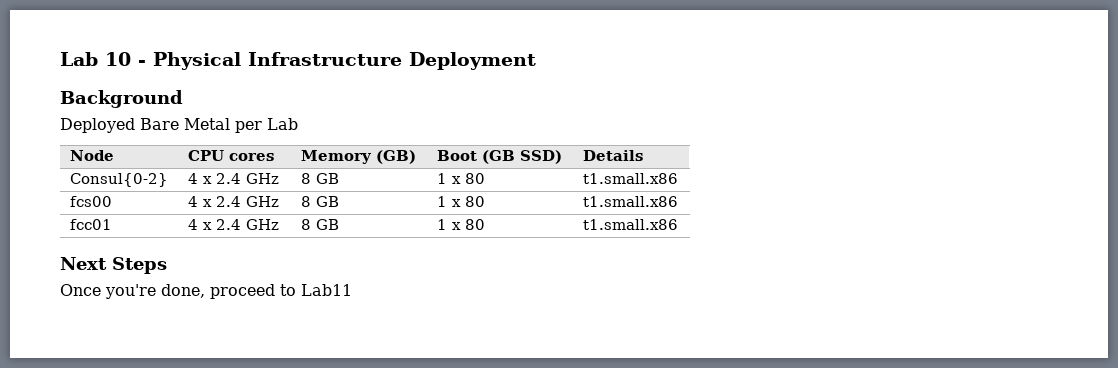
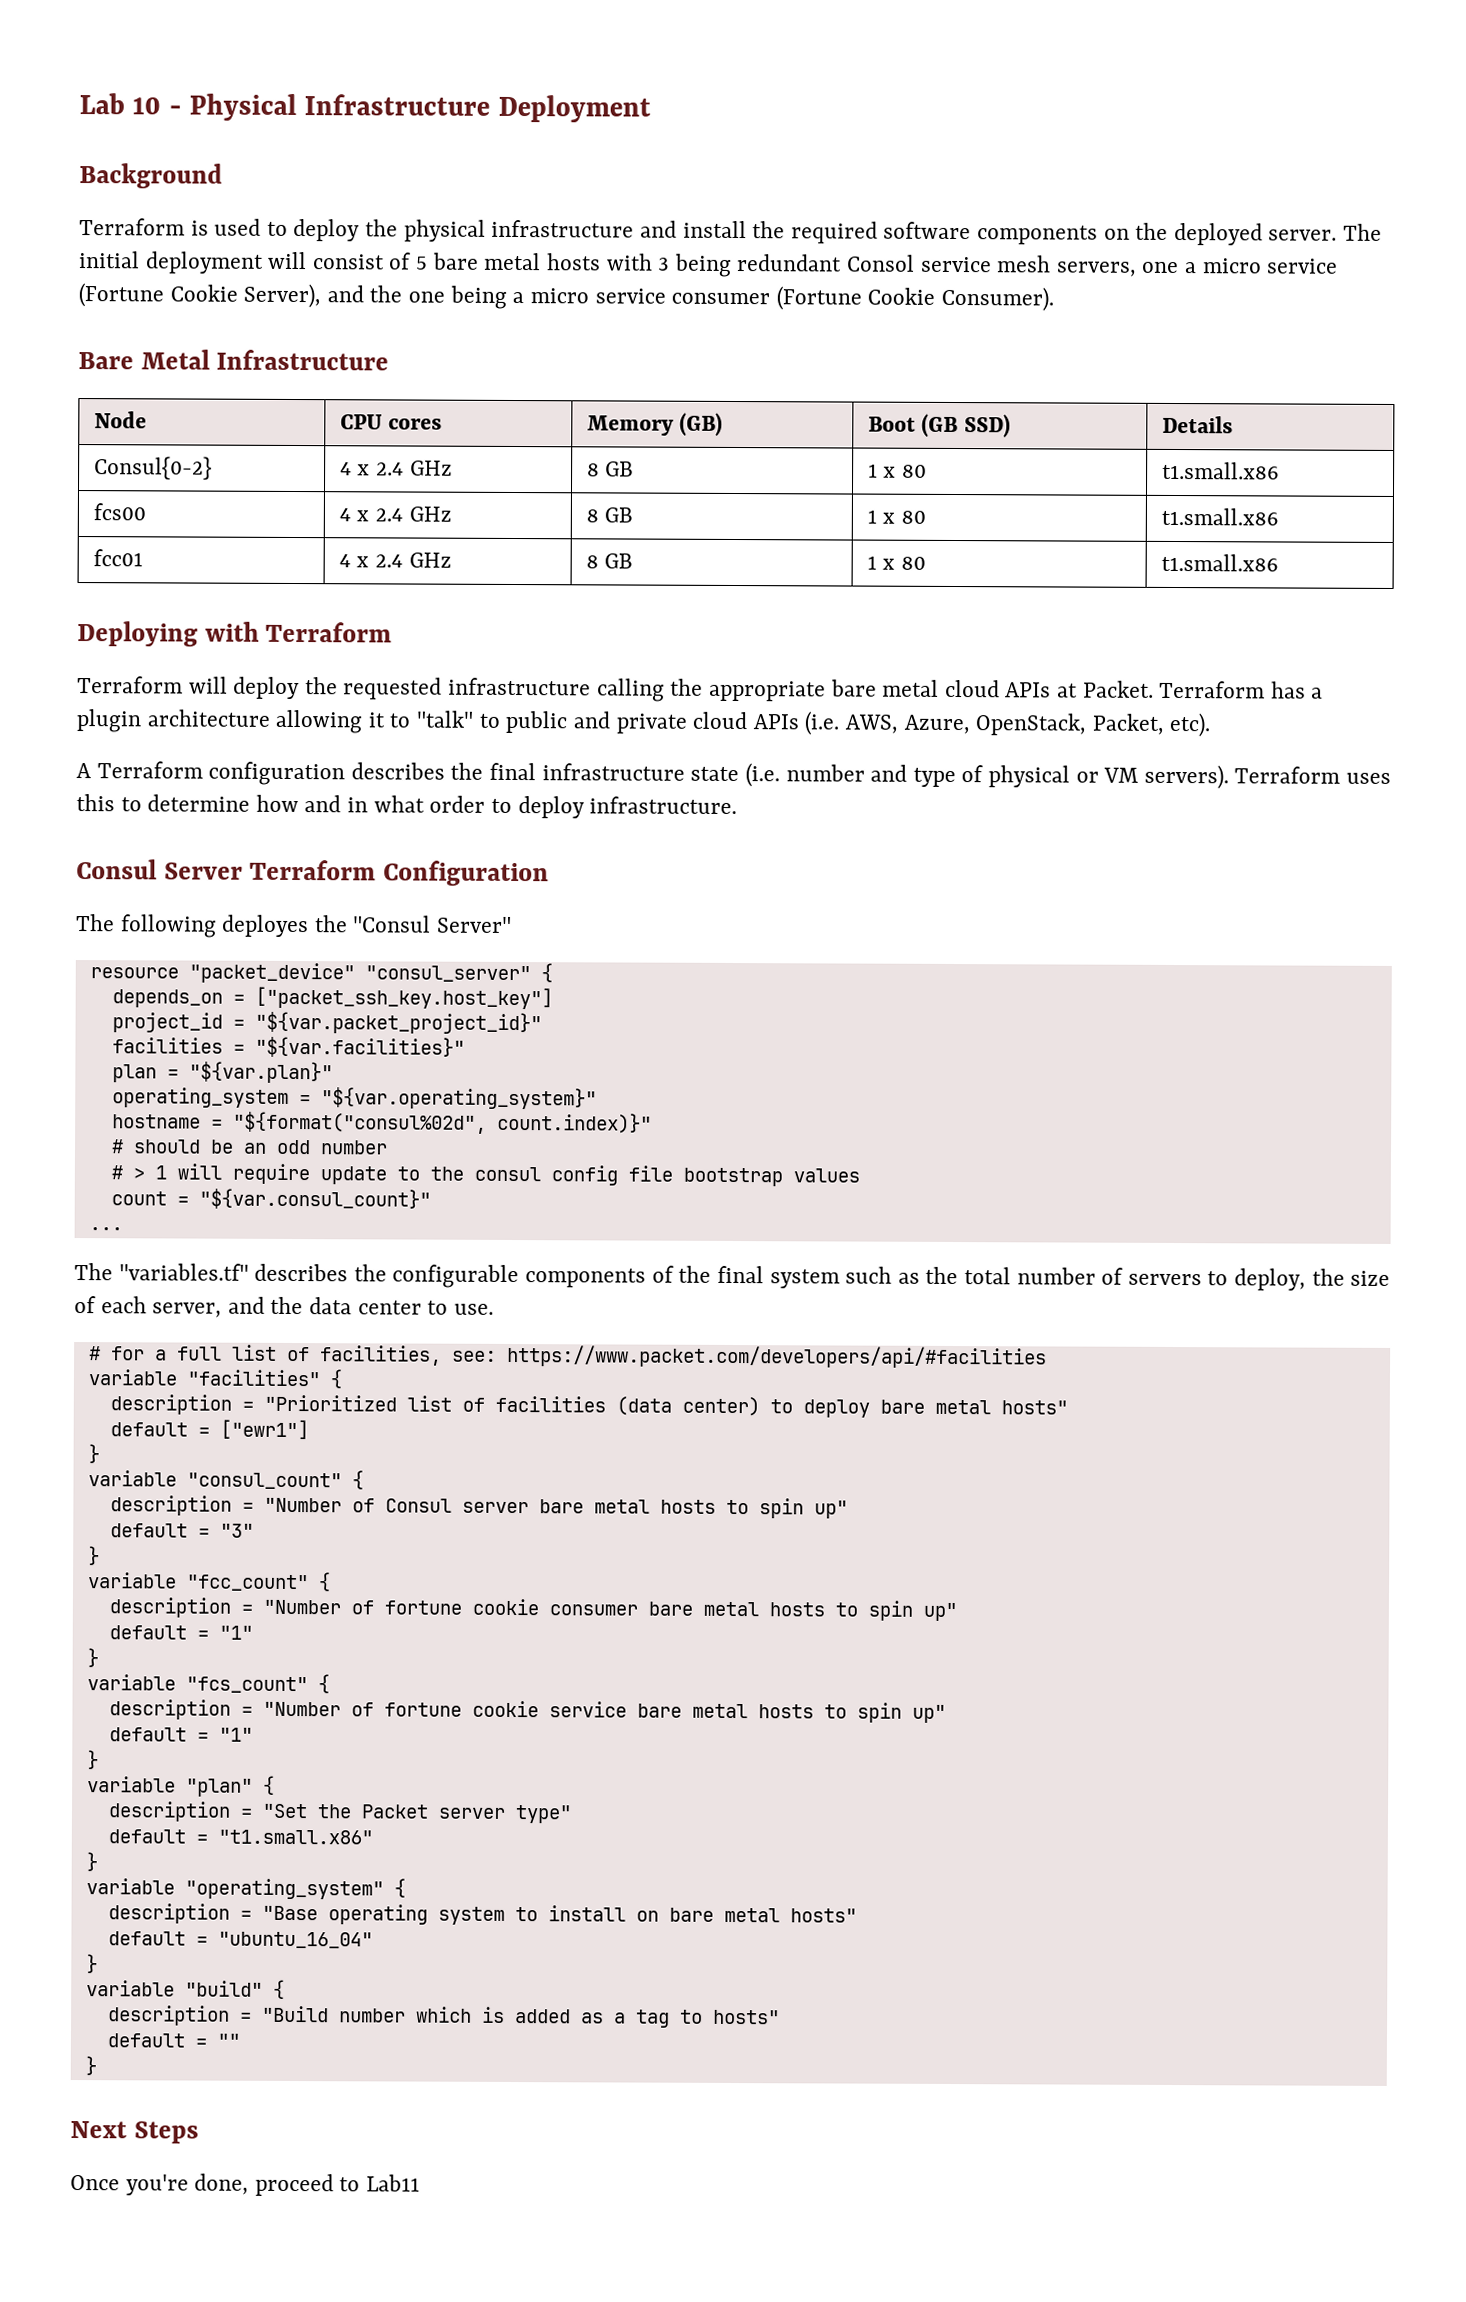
- Deployed Bare Metal per Lab
+ Terraform is used to deploy the physical infrastructure and install the required software components on the deployed server. The initial deployment will consist of 5 bare metal hosts with 3 being redundant Consol service mesh servers, one a micro service (Fortune Cookie Server), and the one being a micro service consumer (Fortune Cookie Consumer).
+ Bare Metal Infrastructure
+ Deploying with Terraform
+ Terraform will deploy the requested infrastructure calling the appropriate bare metal cloud APIs at Packet. Terraform has a plugin architecture allowing it to "talk" to public and private cloud APIs (i.e. AWS, Azure, OpenStack, Packet, etc).
+ A Terraform configuration describes the final infrastructure state (i.e. number and type of physical or VM servers). Terraform uses this to determine how and in what order to deploy infrastructure.
+ Consul Server Terraform Configuration
+ The following deployes the "Consul Server"
+ resource "packet_device" "consul_server" {
+ depends_on = ["packet_ssh_key.host_key"]
+ project_id = "${var.packet_project_id}"
+ facilities = "${var.facilities}"
+ plan = "${var.plan}"
+ operating_system = "${var.operating_system}"
+ hostname = "${format("consul%02d", count.index)}"
+ # should be an odd number
+ # > 1 will require update to the consul config file bootstrap values
+ count = "${var.consul_count}"
+ ...
+ The "variables.tf" describes the configurable components of the final system such as the total number of servers to deploy, the size of each server, and the data center to use.
+ # for a full list of facilities, see: https://www.packet.com/developers/api/#facilities
+ variable "facilities" {
+ description = "Prioritized list of facilities (data center) to deploy bare metal hosts"
+ default = ["ewr1"]
+ }
+ variable "consul_count" {
+ description = "Number of Consul server bare metal hosts to spin up"
+ default = "3"
+ }
+ variable "fcc_count" {
+ description = "Number of fortune cookie consumer bare metal hosts to spin up"
+ default = "1"
+ }
+ variable "fcs_count" {
+ description = "Number of fortune cookie service bare metal hosts to spin up"
+ default = "1"
+ }
+ variable "plan" {
+ description = "Set the Packet server type"
+ default = "t1.small.x86"
+ }
+ variable "operating_system" {
+ description = "Base operating system to install on bare metal hosts"
+ default = "ubuntu_16_04"
+ }
+ variable "build" {
+ description = "Build number which is added as a tag to hosts"
+ default = ""
+ }

